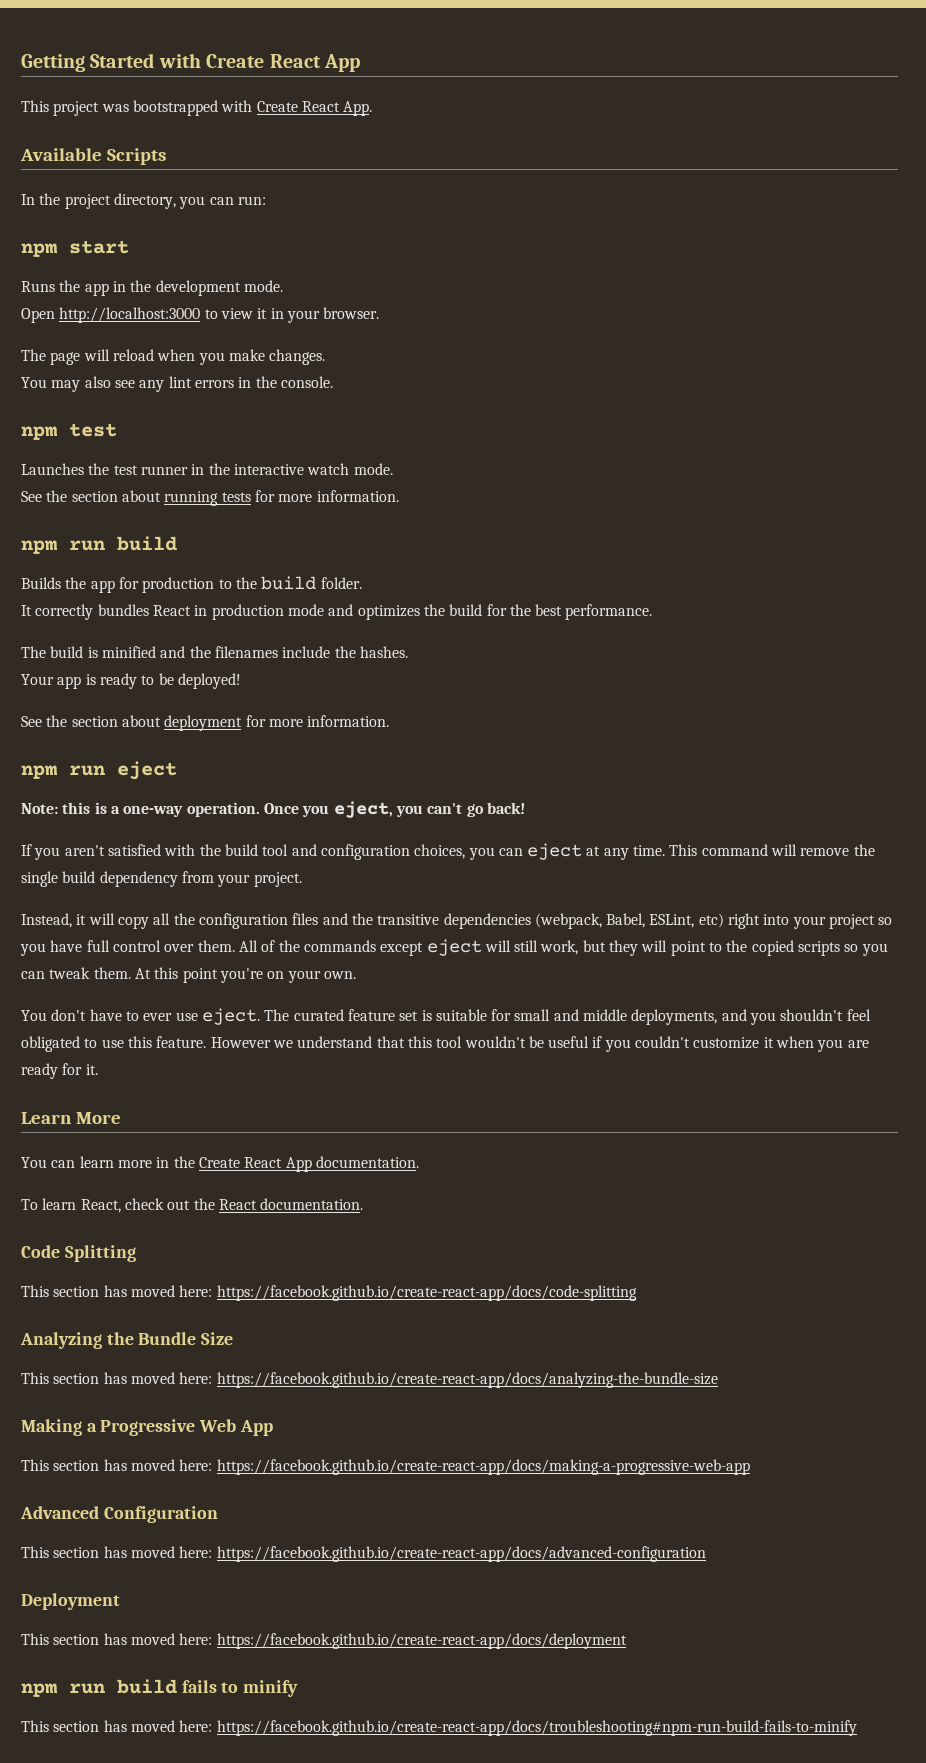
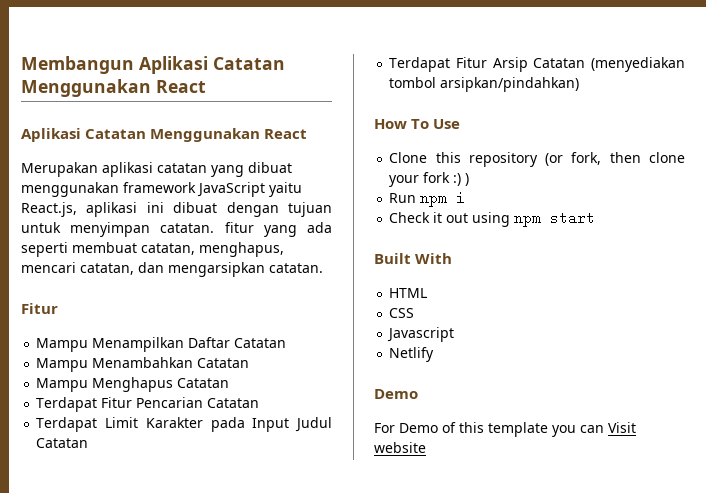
- Getting Started with Create React App
- This project was bootstrapped with Create React App.
- Available Scripts
- In the project directory, you can run:
- npm start
- Runs the app in the development mode.
- Open http://localhost:3000 to view it in your browser.
- The page will reload when you make changes.
- You may also see any lint errors in the console.
- npm test
- Launches the test runner in the interactive watch mode.
- See the section about running tests for more information.
- npm run build
- Builds the app for production to the build folder.
- It correctly bundles React in production mode and optimizes the build for the best performance.
- The build is minified and the filenames include the hashes.
- Your app is ready to be deployed!
- See the section about deployment for more information.
- npm run eject
- Note: this is a one-way operation. Once you eject, you can't go back!
- If you aren't satisfied with the build tool and configuration choices, you can eject at any time. This command will remove the single build dependency from your project.
- Instead, it will copy all the configuration files and the transitive dependencies (webpack, Babel, ESLint, etc) right into your project so you have full control over them. All of the commands except eject will still work, but they will point to the copied scripts so you can tweak them. At this point you're on your own.
- You don't have to ever use eject. The curated feature set is suitable for small and middle deployments, and you shouldn't feel obligated to use this feature. However we understand that this tool wouldn't be useful if you couldn't customize it when you are ready for it.
- Learn More
- You can learn more in the Create React App documentation.
- To learn React, check out the React documentation.
- Code Splitting
- This section has moved here: https://facebook.github.io/create-react-app/docs/code-splitting
- Analyzing the Bundle Size
- This section has moved here: https://facebook.github.io/create-react-app/docs/analyzing-the-bundle-size
- Making a Progressive Web App
- This section has moved here: https://facebook.github.io/create-react-app/docs/making-a-progressive-web-app
- Advanced Configuration
- This section has moved here: https://facebook.github.io/create-react-app/docs/advanced-configuration
- Deployment
- This section has moved here: https://facebook.github.io/create-react-app/docs/deployment
- npm run build fails to minify
- This section has moved here: https://facebook.github.io/create-react-app/docs/troubleshooting#npm-run-build-fails-to-minify
+ Membangun Aplikasi Catatan Menggunakan React
+ Aplikasi Catatan Menggunakan React
+ Merupakan aplikasi catatan yang dibuat menggunakan framework JavaScript yaitu React.js, aplikasi ini dibuat dengan tujuan untuk menyimpan catatan. fitur yang ada seperti membuat catatan, menghapus, mencari catatan, dan mengarsipkan catatan.
+ Fitur
+ Mampu Menampilkan Daftar Catatan
+ Mampu Menambahkan Catatan
+ Mampu Menghapus Catatan
+ Terdapat Fitur Pencarian Catatan
+ Terdapat Limit Karakter pada Input Judul Catatan
+ Terdapat Fitur Arsip Catatan (menyediakan tombol arsipkan/pindahkan)
+ How To Use
+ Clone this repository (or fork, then clone your fork :) )
+ Run npm i
+ Check it out using npm start
+ Built With
+ HTML
+ CSS
+ Javascript
+ Netlify
+ Demo
+ For Demo of this template you can Visit website

